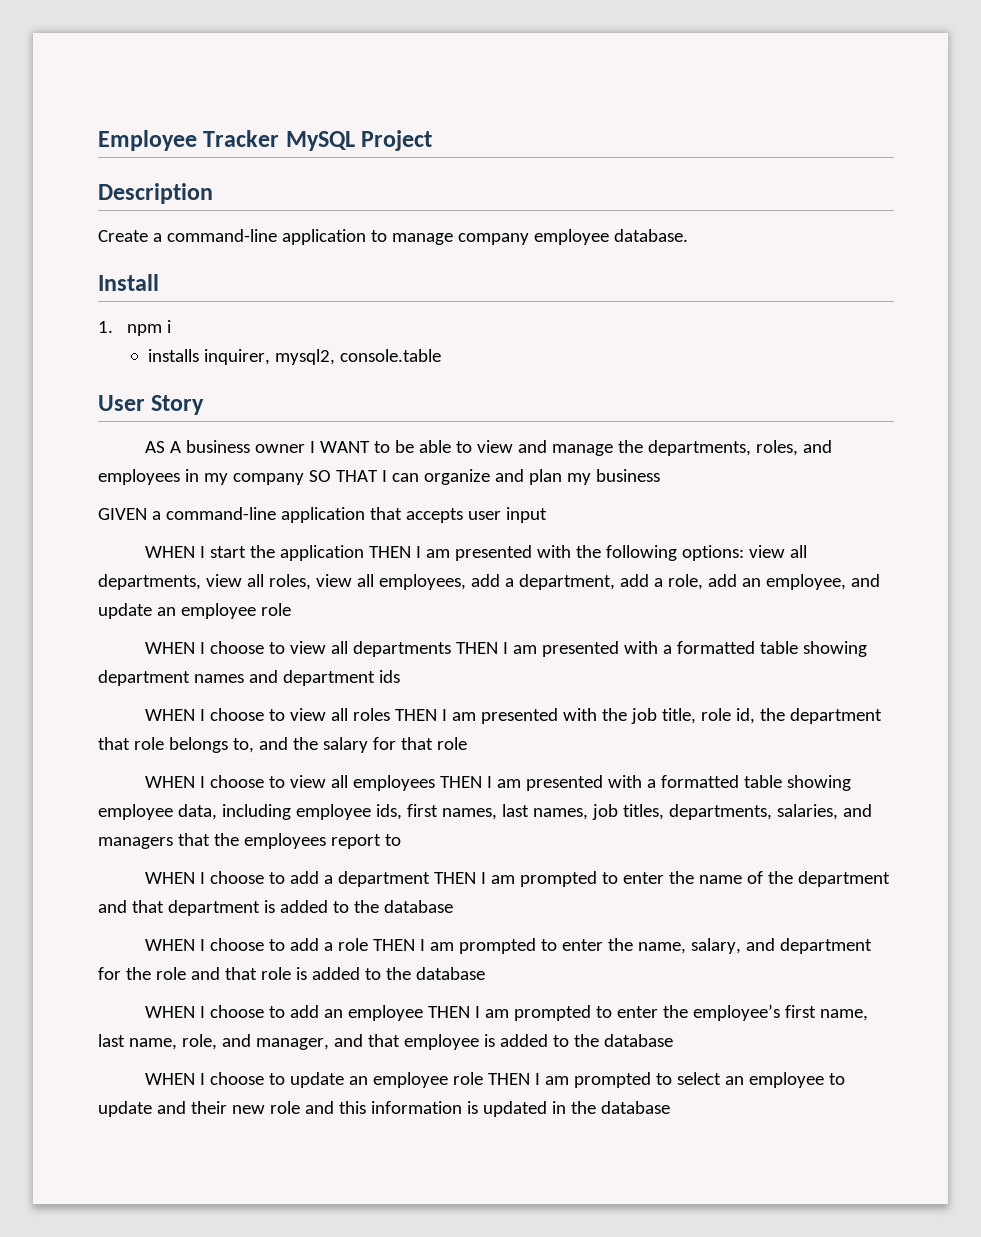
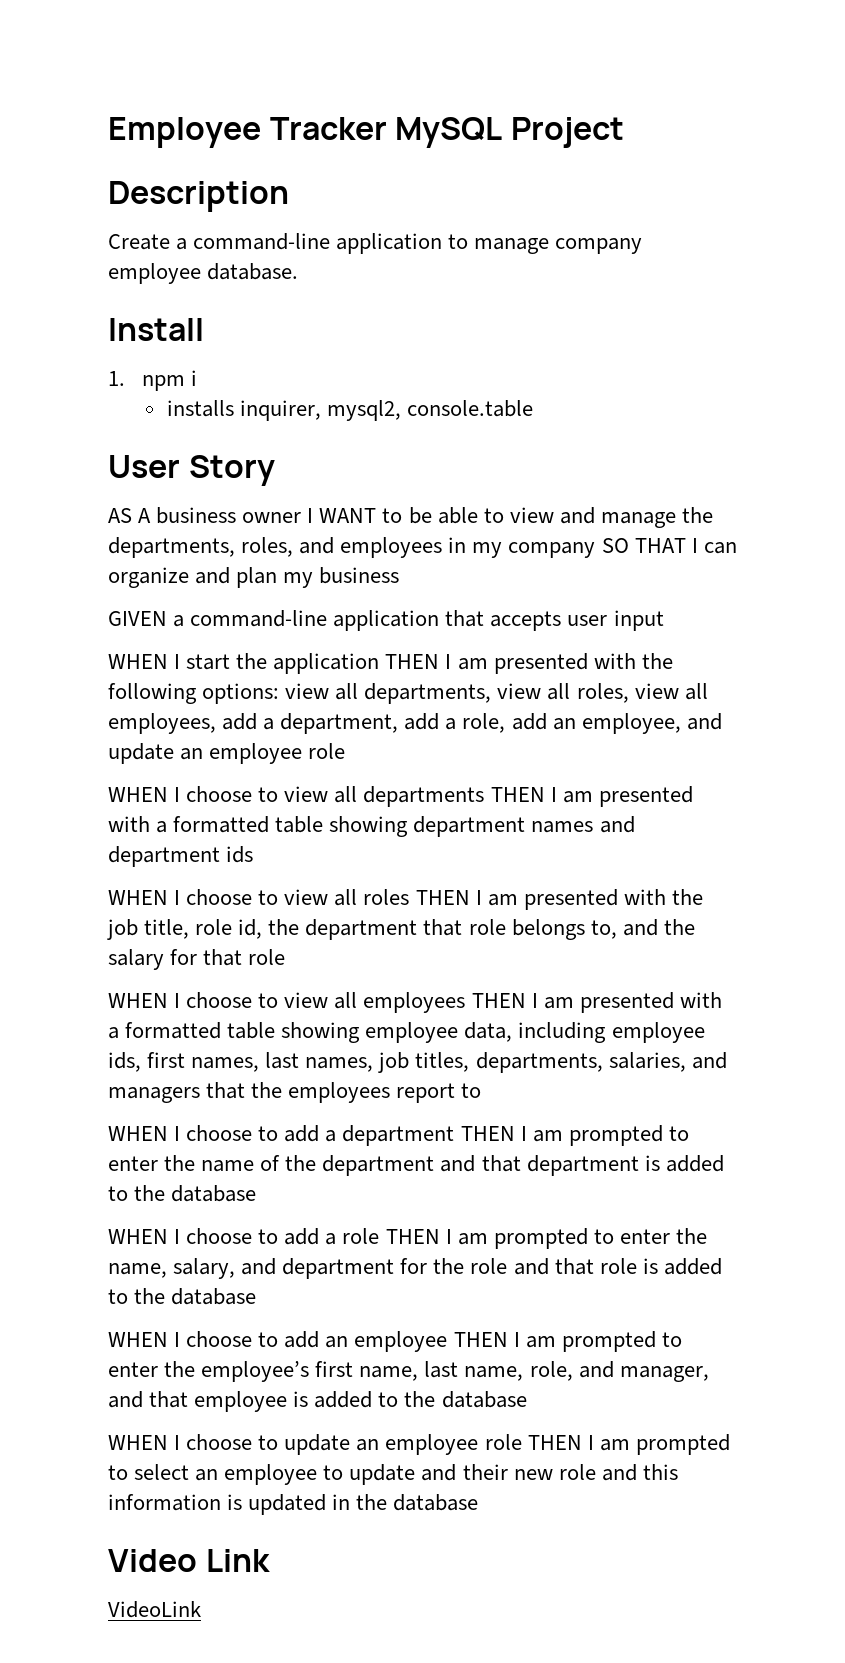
+ Video Link
+ VideoLink

